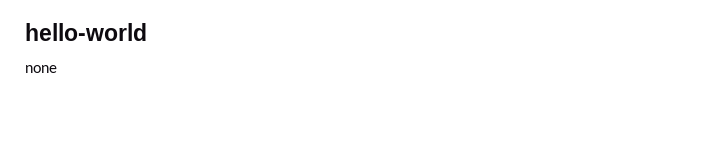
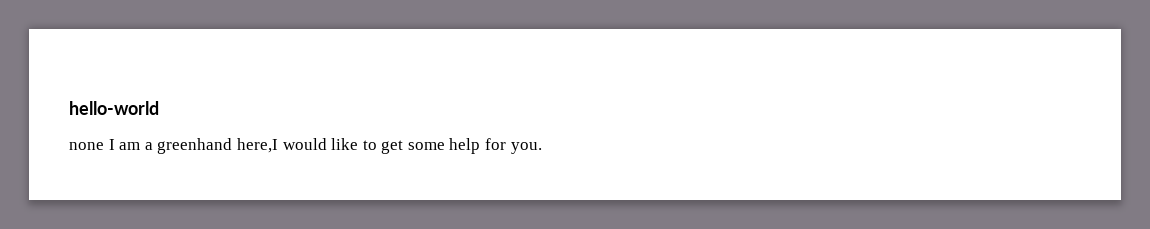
- none
+ none I am a greenhand here,I would like to get some help for you.

